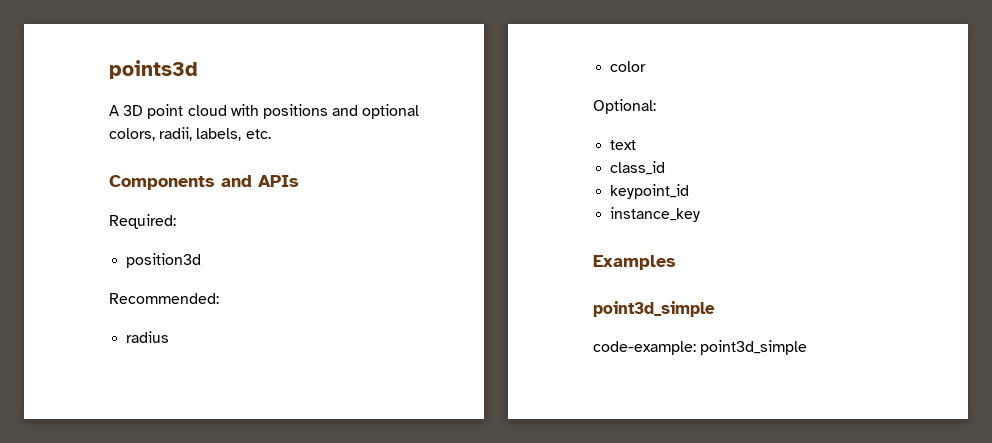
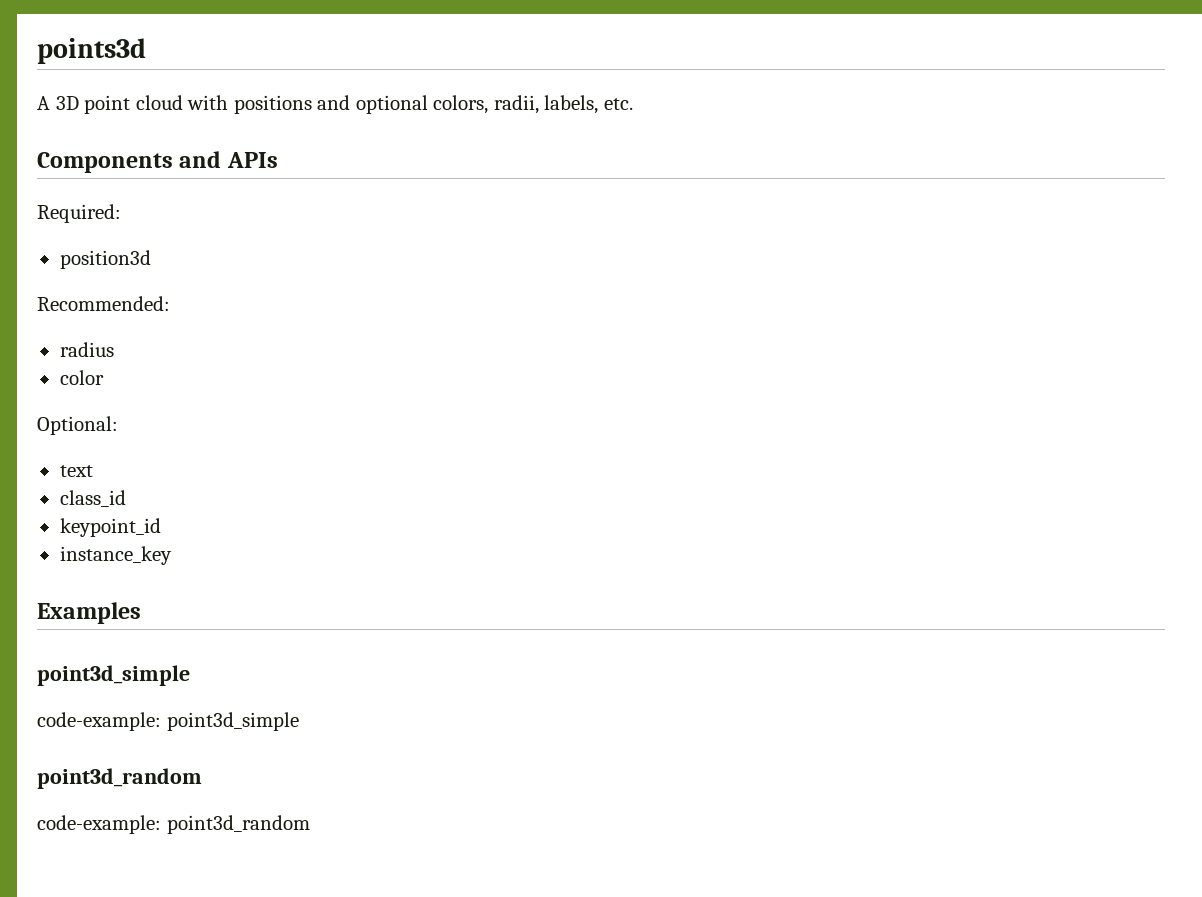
  code-example: point3d_simple
+ point3d_random
+ code-example: point3d_random

